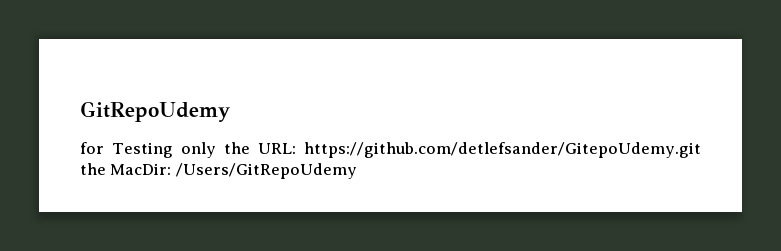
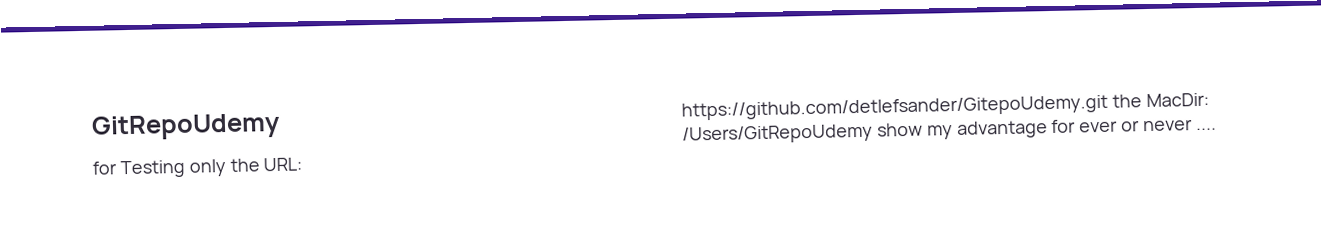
- for Testing only the URL: https://github.com/detlefsander/GitepoUdemy.git the MacDir: /Users/GitRepoUdemy
+ for Testing only the URL: https://github.com/detlefsander/GitepoUdemy.git the MacDir: /Users/GitRepoUdemy show my advantage for ever or never ....

